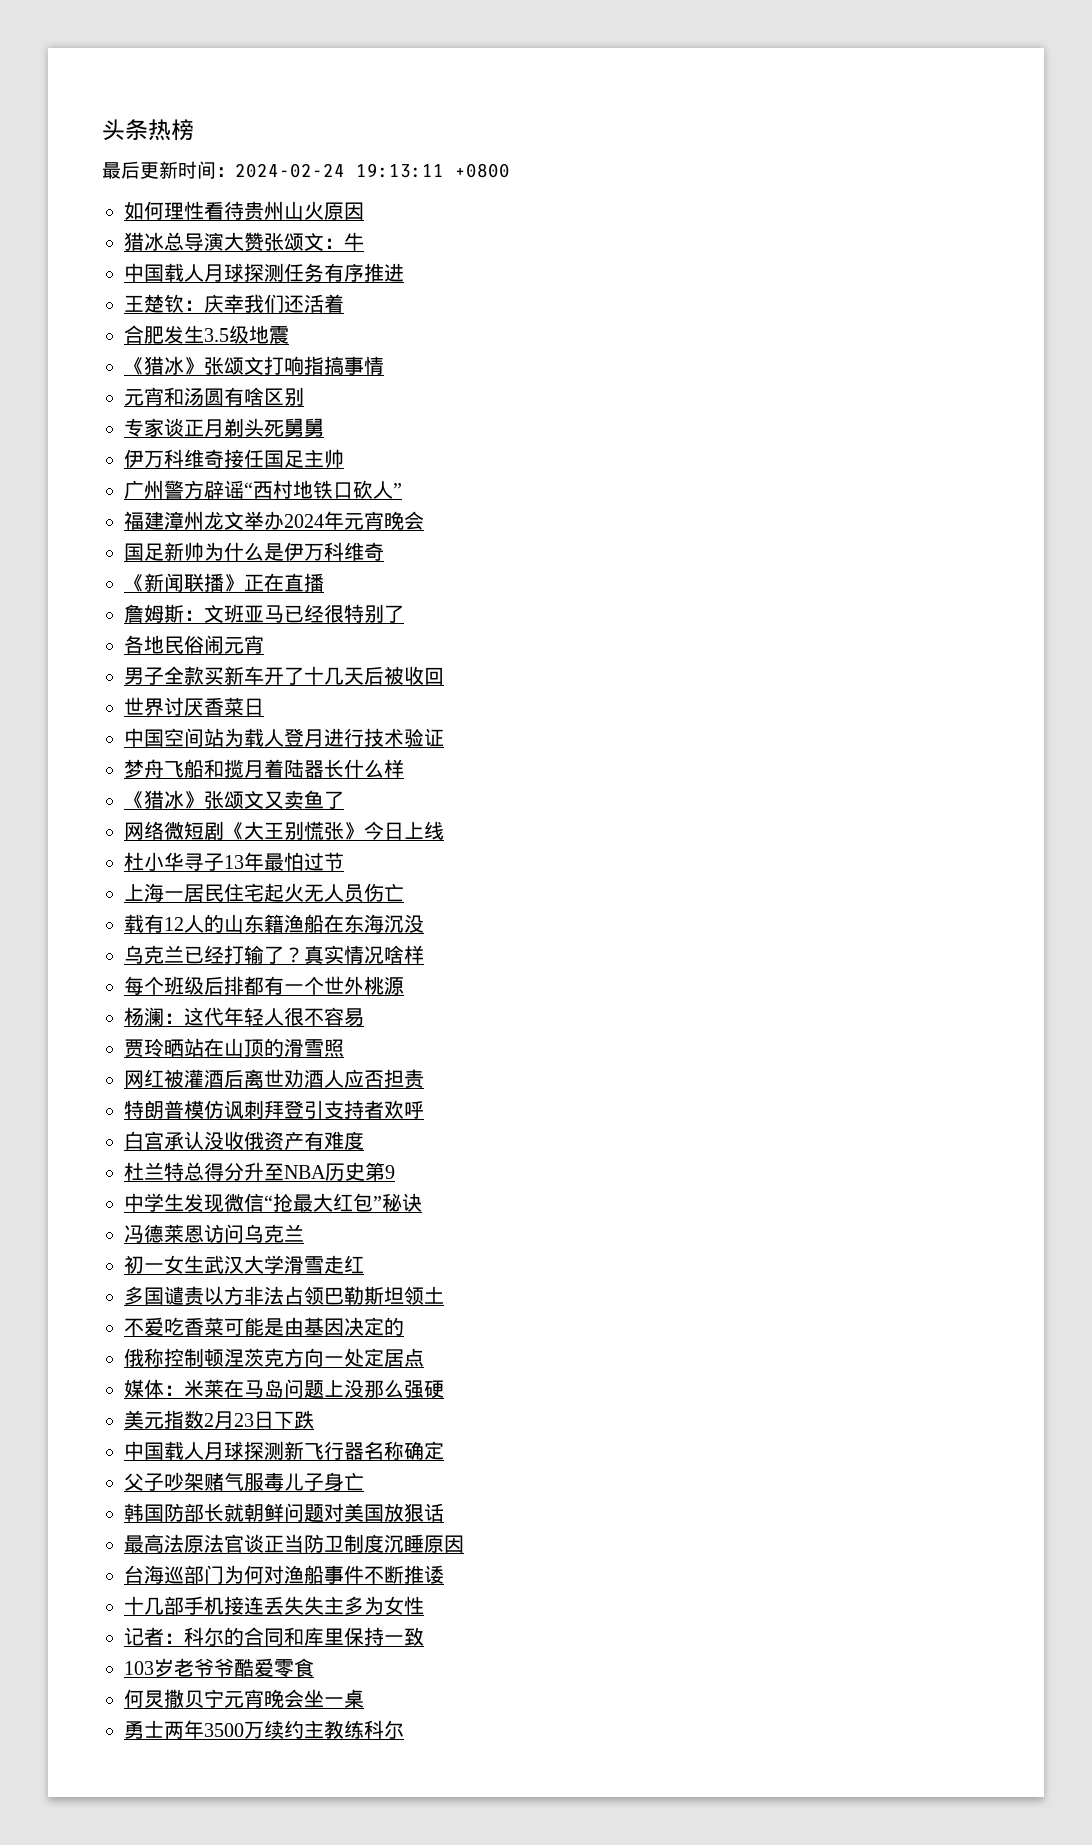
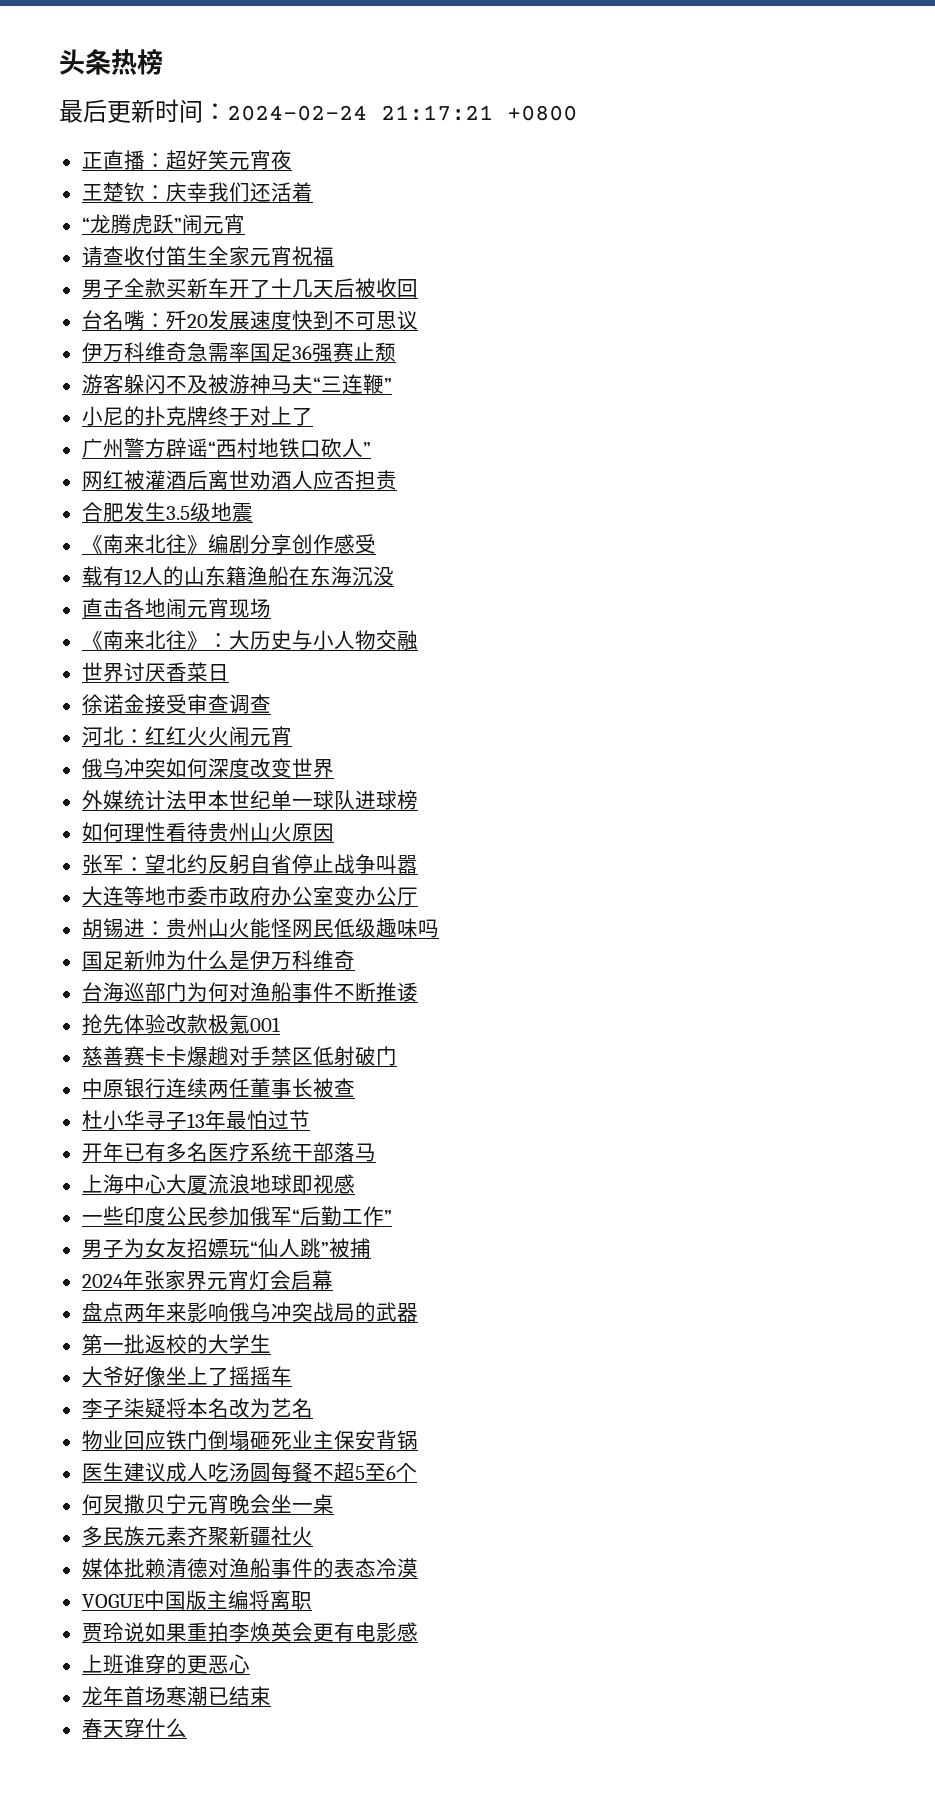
- 最后更新时间：2024-02-24 19:13:11 +0800
+ 最后更新时间：2024-02-24 21:17:21 +0800
- 如何理性看待贵州山火原因
- 猎冰总导演大赞张颂文：牛
- 中国载人月球探测任务有序推进
+ 正直播：超好笑元宵夜
- 合肥发生3.5级地震
- 《猎冰》张颂文打响指搞事情
- 元宵和汤圆有啥区别
- 专家谈正月剃头死舅舅
- 伊万科维奇接任国足主帅
- 广州警方辟谣“西村地铁口砍人”
- 福建漳州龙文举办2024年元宵晚会
- 国足新帅为什么是伊万科维奇
- 《新闻联播》正在直播
- 詹姆斯：文班亚马已经很特别了
- 各地民俗闹元宵
+ “龙腾虎跃”闹元宵
+ 请查收付笛生全家元宵祝福
- 世界讨厌香菜日
- 中国空间站为载人登月进行技术验证
- 梦舟飞船和揽月着陆器长什么样
- 《猎冰》张颂文又卖鱼了
- 网络微短剧《大王别慌张》今日上线
- 杜小华寻子13年最怕过节
- 上海一居民住宅起火无人员伤亡
+ 台名嘴：歼20发展速度快到不可思议
+ 伊万科维奇急需率国足36强赛止颓
+ 游客躲闪不及被游神马夫“三连鞭”
+ 小尼的扑克牌终于对上了
+ 广州警方辟谣“西村地铁口砍人”
+ 网红被灌酒后离世劝酒人应否担责
+ 合肥发生3.5级地震
+ 《南来北往》编剧分享创作感受
- 乌克兰已经打输了？真实情况啥样
- 每个班级后排都有一个世外桃源
- 杨澜：这代年轻人很不容易
- 贾玲晒站在山顶的滑雪照
- 网红被灌酒后离世劝酒人应否担责
- 特朗普模仿讽刺拜登引支持者欢呼
- 白宫承认没收俄资产有难度
- 杜兰特总得分升至NBA历史第9
- 中学生发现微信“抢最大红包”秘诀
- 冯德莱恩访问乌克兰
- 初一女生武汉大学滑雪走红
- 多国谴责以方非法占领巴勒斯坦领土
- 不爱吃香菜可能是由基因决定的
- 俄称控制顿涅茨克方向一处定居点
- 媒体：米莱在马岛问题上没那么强硬
- 美元指数2月23日下跌
- 中国载人月球探测新飞行器名称确定
- 父子吵架赌气服毒儿子身亡
- 韩国防部长就朝鲜问题对美国放狠话
- 最高法原法官谈正当防卫制度沉睡原因
+ 直击各地闹元宵现场
+ 《南来北往》：大历史与小人物交融
+ 世界讨厌香菜日
+ 徐诺金接受审查调查
+ 河北：红红火火闹元宵
+ 俄乌冲突如何深度改变世界
+ 外媒统计法甲本世纪单一球队进球榜
+ 如何理性看待贵州山火原因
+ 张军：望北约反躬自省停止战争叫嚣
+ 大连等地市委市政府办公室变办公厅
+ 胡锡进：贵州山火能怪网民低级趣味吗
+ 国足新帅为什么是伊万科维奇
- 十几部手机接连丢失失主多为女性
- 记者：科尔的合同和库里保持一致
- 103岁老爷爷酷爱零食
+ 抢先体验改款极氪001
+ 慈善赛卡卡爆趟对手禁区低射破门
+ 中原银行连续两任董事长被查
+ 杜小华寻子13年最怕过节
+ 开年已有多名医疗系统干部落马
+ 上海中心大厦流浪地球即视感
+ 一些印度公民参加俄军“后勤工作”
+ 男子为女友招嫖玩“仙人跳”被捕
+ 2024年张家界元宵灯会启幕
+ 盘点两年来影响俄乌冲突战局的武器
+ 第一批返校的大学生
+ 大爷好像坐上了摇摇车
+ 李子柒疑将本名改为艺名
+ 物业回应铁门倒塌砸死业主保安背锅
+ 医生建议成人吃汤圆每餐不超5至6个
- 勇士两年3500万续约主教练科尔
+ 多民族元素齐聚新疆社火
+ 媒体批赖清德对渔船事件的表态冷漠
+ VOGUE中国版主编将离职
+ 贾玲说如果重拍李焕英会更有电影感
+ 上班谁穿的更恶心
+ 龙年首场寒潮已结束
+ 春天穿什么

